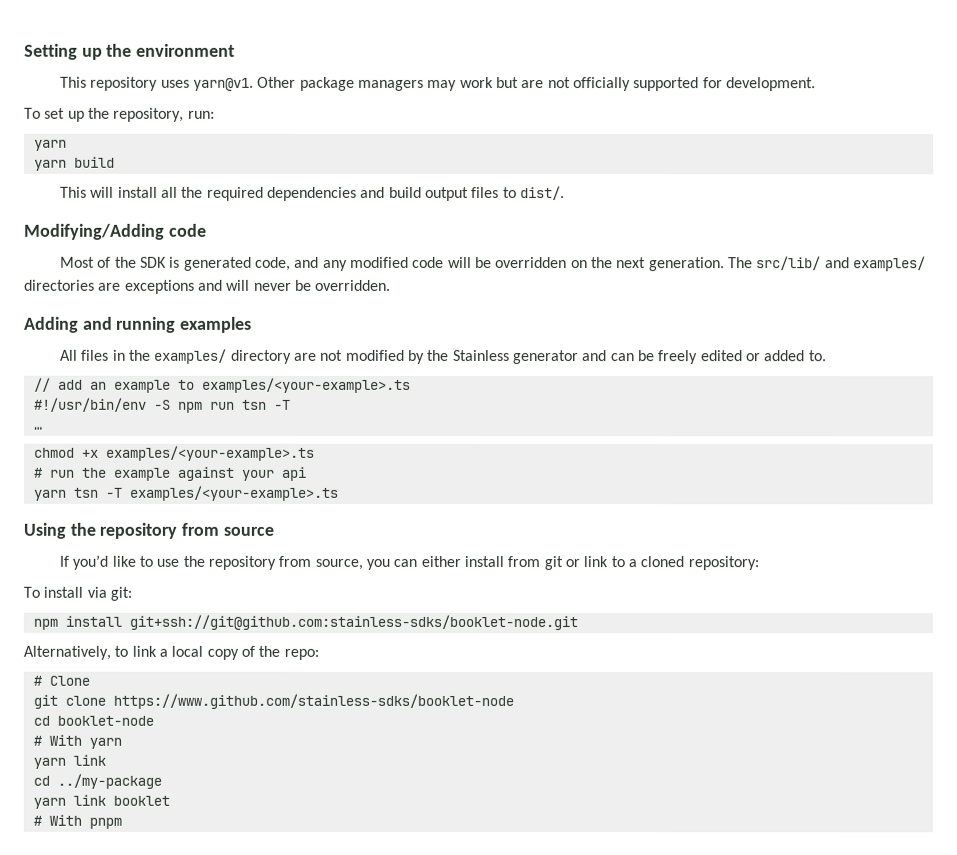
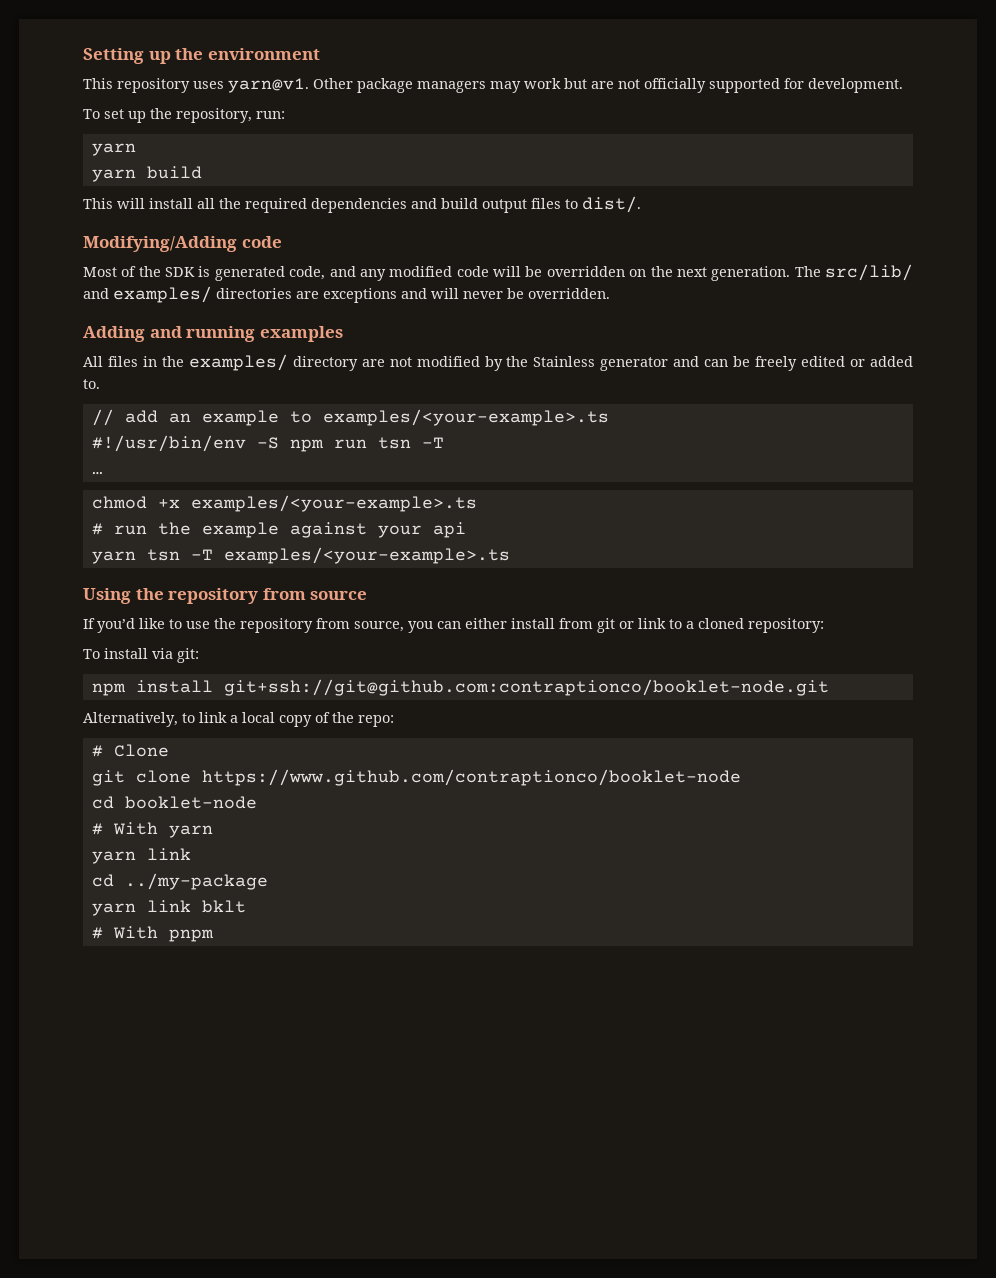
- npm install git+ssh://git@github.com:stainless-sdks/booklet-node.git
+ npm install git+ssh://git@github.com:contraptionco/booklet-node.git
- git clone https://www.github.com/stainless-sdks/booklet-node
+ git clone https://www.github.com/contraptionco/booklet-node
- yarn link booklet
+ yarn link bklt

